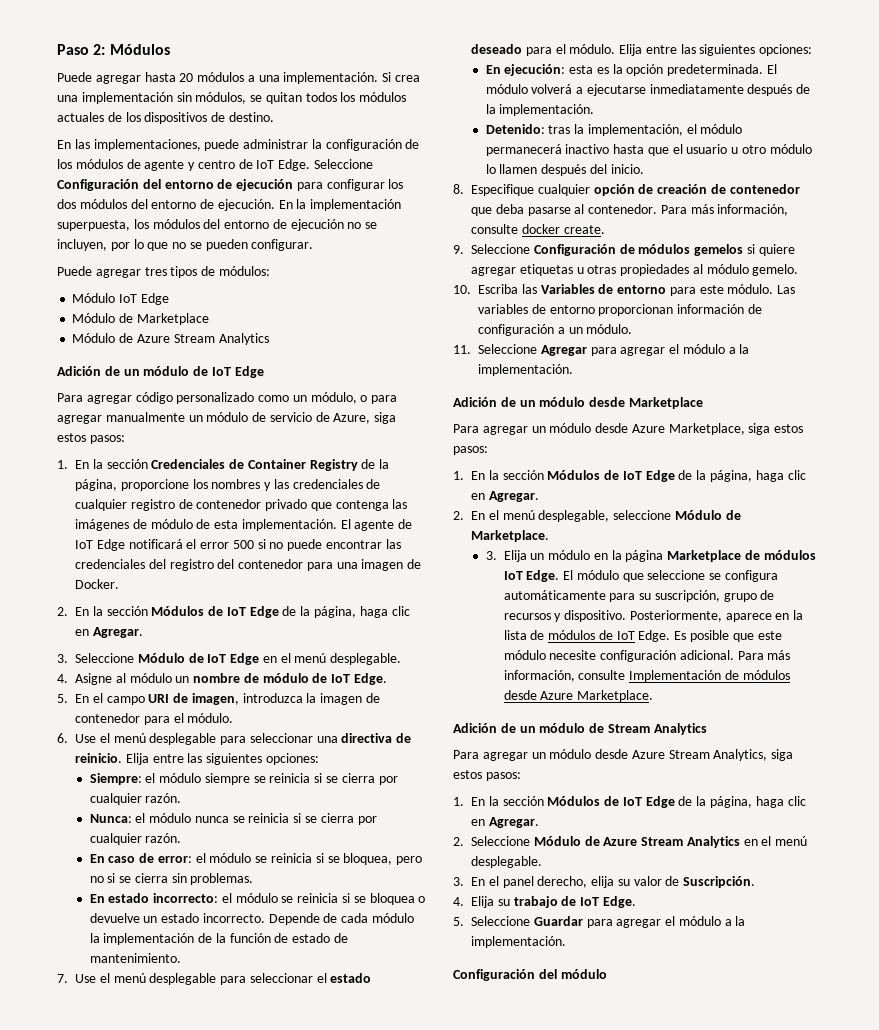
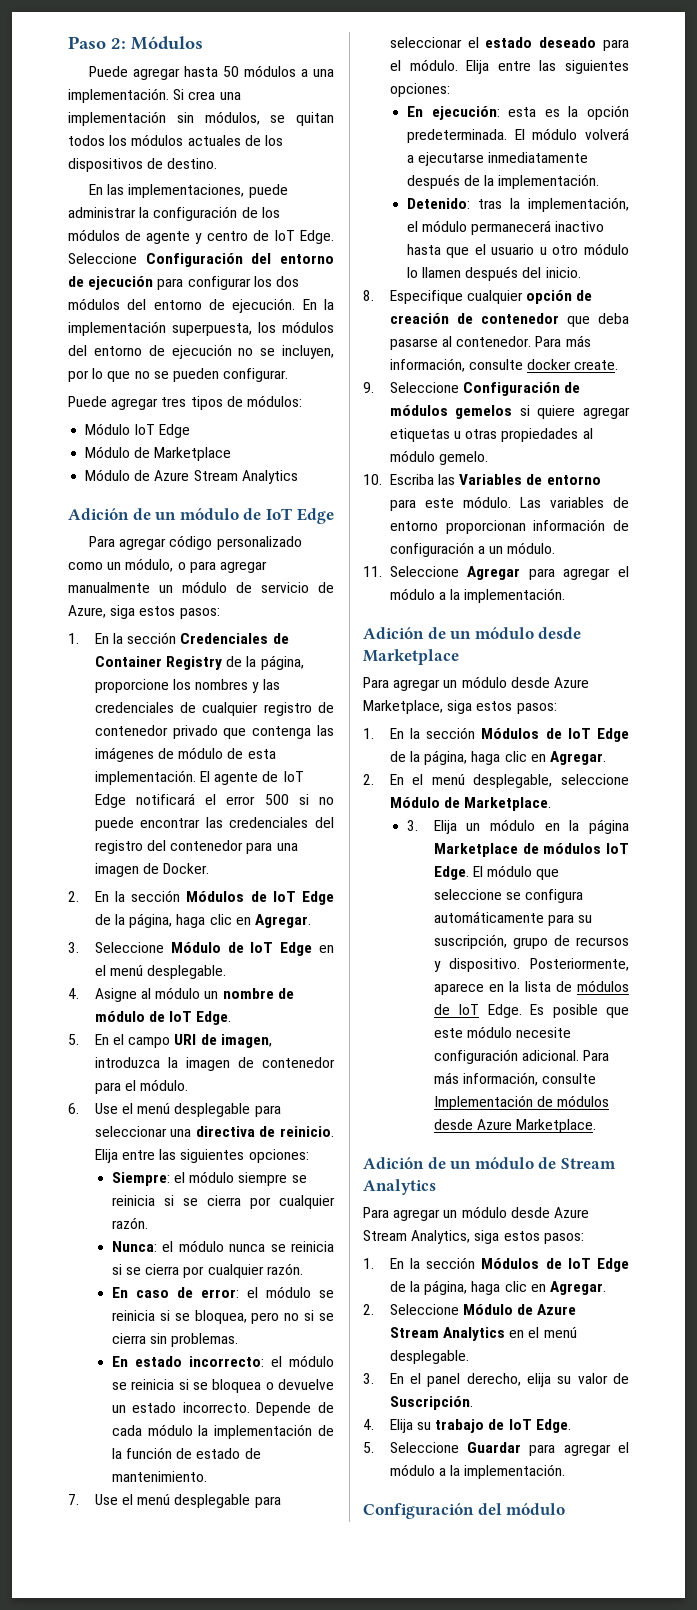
- Puede agregar hasta 20 módulos a una implementación.
+ Puede agregar hasta 50 módulos a una implementación.

